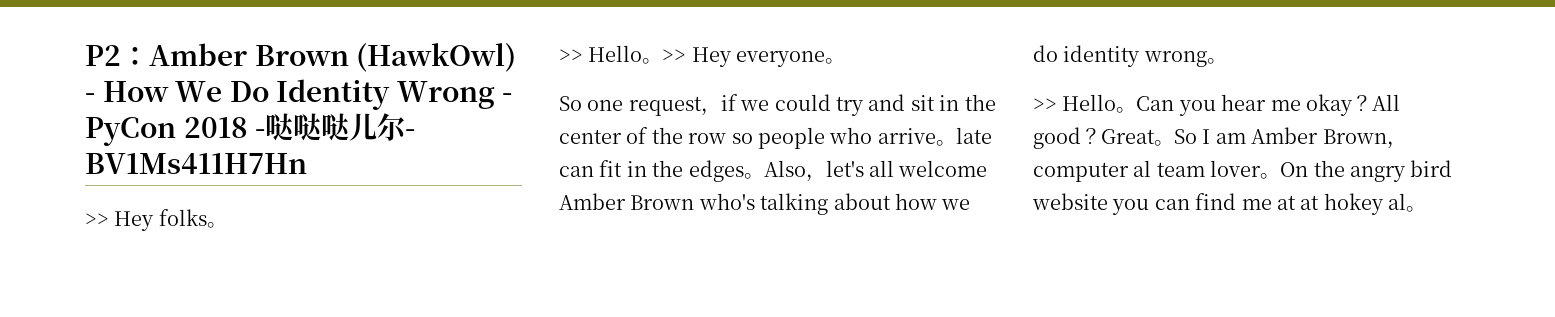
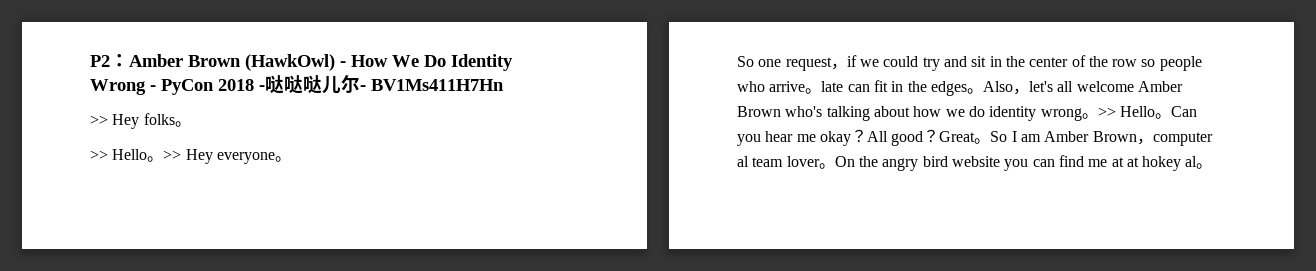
- Also，let's all welcome Amber Brown who's talking about how we do identity wrong。
- >> Hello。
+ Also，let's all welcome Amber Brown who's talking about how we do identity wrong。>> Hello。

